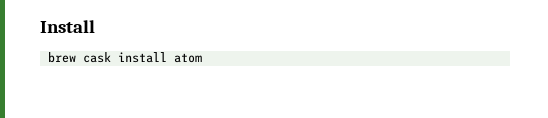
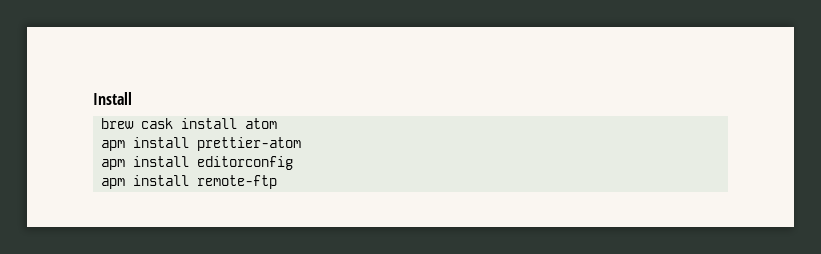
+ apm install prettier-atom
+ apm install editorconfig
+ apm install remote-ftp

